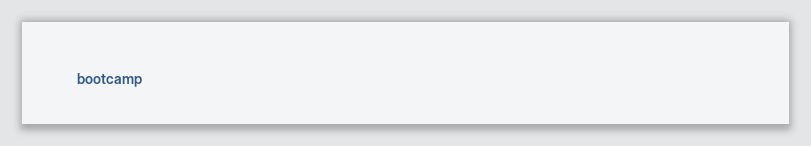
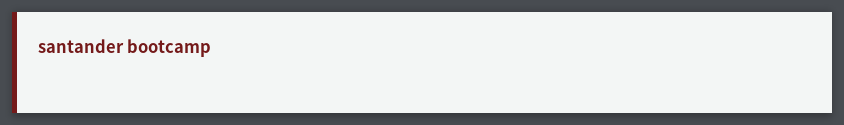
- bootcamp
+ santander bootcamp

